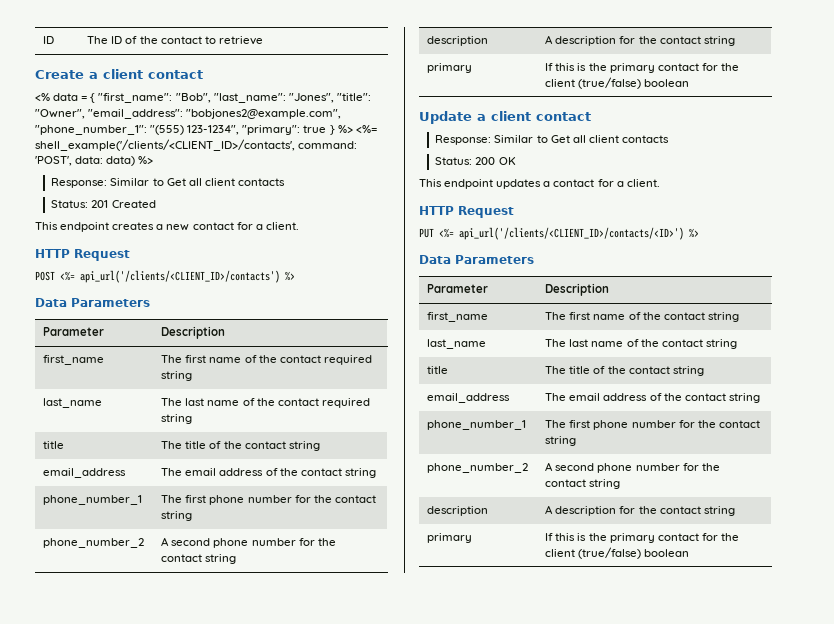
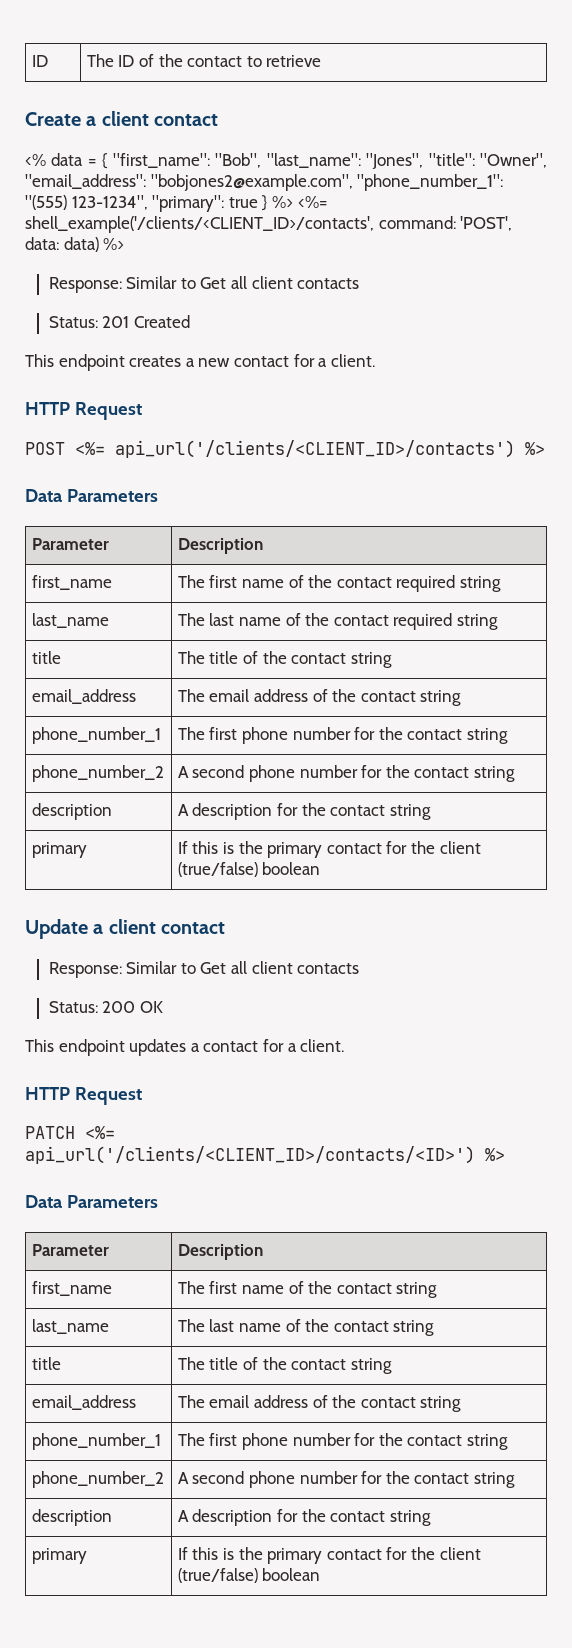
- PUT <%= api_url('/clients/<CLIENT_ID>/contacts/<ID>') %>
+ PATCH <%= api_url('/clients/<CLIENT_ID>/contacts/<ID>') %>

